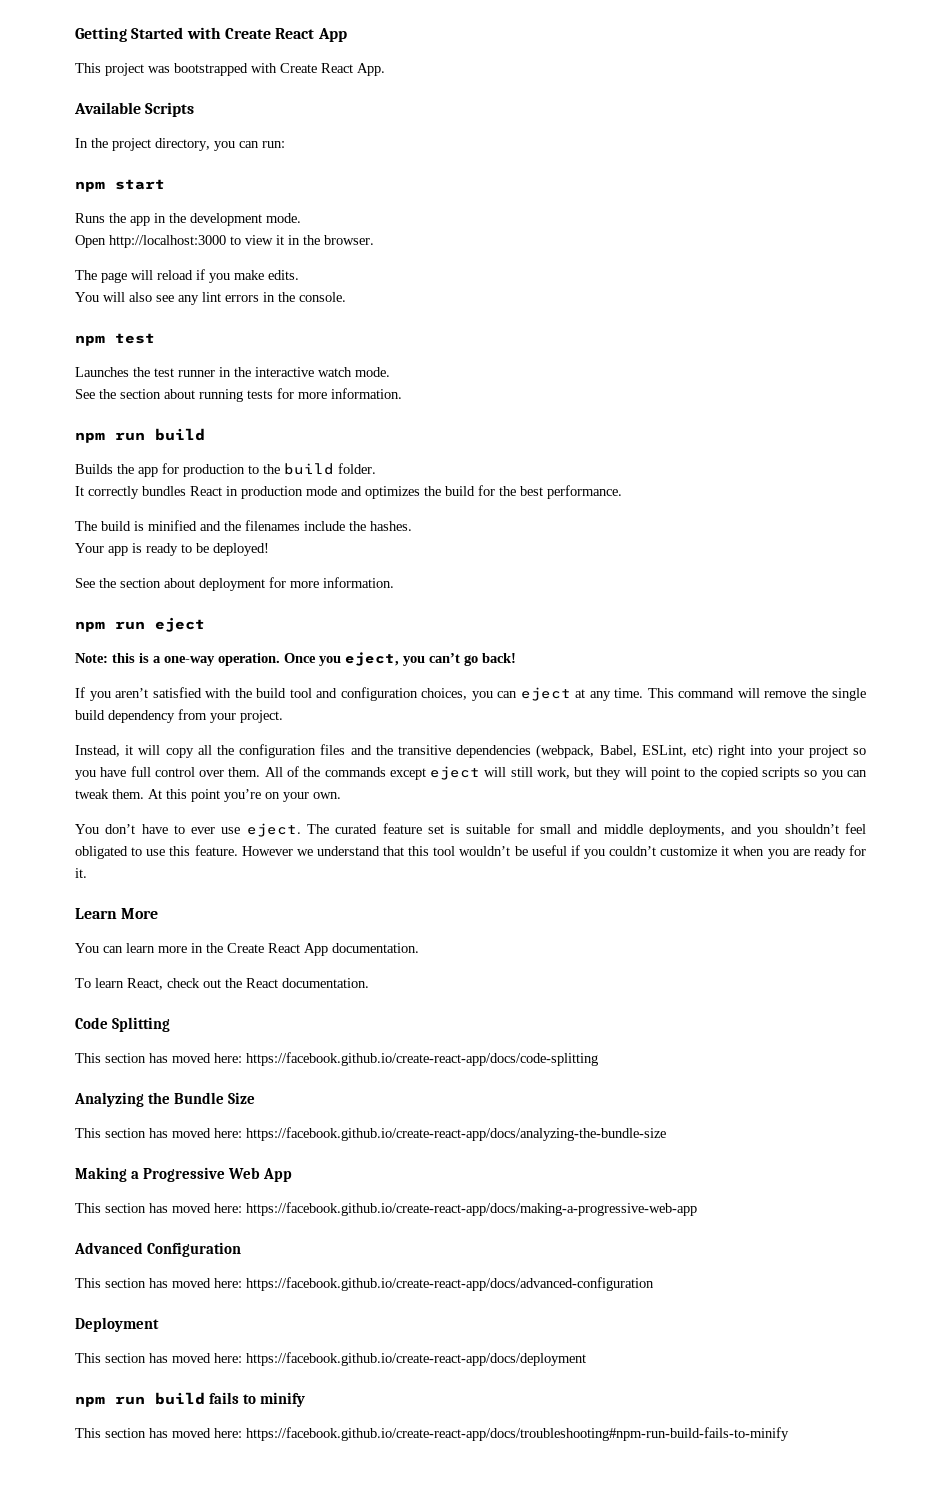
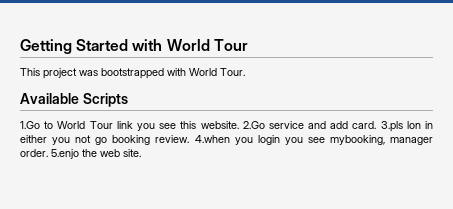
- Getting Started with Create React App
+ Getting Started with World Tour
- This project was bootstrapped with Create React App.
+ This project was bootstrapped with World Tour.
- In the project directory, you can run:
- npm start
- Runs the app in the development mode.
- Open http://localhost:3000 to view it in the browser.
- The page will reload if you make edits.
- You will also see any lint errors in the console.
- npm test
- Launches the test runner in the interactive watch mode.
- See the section about running tests for more information.
- npm run build
- Builds the app for production to the build folder.
- It correctly bundles React in production mode and optimizes the build for the best performance.
- The build is minified and the filenames include the hashes.
- Your app is ready to be deployed!
- See the section about deployment for more information.
- npm run eject
- Note: this is a one-way operation. Once you eject, you can’t go back!
- If you aren’t satisfied with the build tool and configuration choices, you can eject at any time. This command will remove the single build dependency from your project.
- Instead, it will copy all the configuration files and the transitive dependencies (webpack, Babel, ESLint, etc) right into your project so you have full control over them. All of the commands except eject will still work, but they will point to the copied scripts so you can tweak them. At this point you’re on your own.
- You don’t have to ever use eject. The curated feature set is suitable for small and middle deployments, and you shouldn’t feel obligated to use this feature. However we understand that this tool wouldn’t be useful if you couldn’t customize it when you are ready for it.
- Learn More
- You can learn more in the Create React App documentation.
- To learn React, check out the React documentation.
- Code Splitting
- This section has moved here: https://facebook.github.io/create-react-app/docs/code-splitting
- Analyzing the Bundle Size
- This section has moved here: https://facebook.github.io/create-react-app/docs/analyzing-the-bundle-size
- Making a Progressive Web App
- This section has moved here: https://facebook.github.io/create-react-app/docs/making-a-progressive-web-app
- Advanced Configuration
- This section has moved here: https://facebook.github.io/create-react-app/docs/advanced-configuration
- Deployment
- This section has moved here: https://facebook.github.io/create-react-app/docs/deployment
- npm run build fails to minify
- This section has moved here: https://facebook.github.io/create-react-app/docs/troubleshooting#npm-run-build-fails-to-minify
+ 1.Go to World Tour link you see this website. 2.Go service and add card. 3.pls lon in either you not go booking review. 4.when you login you see mybooking, manager order. 5.enjo the web site.

